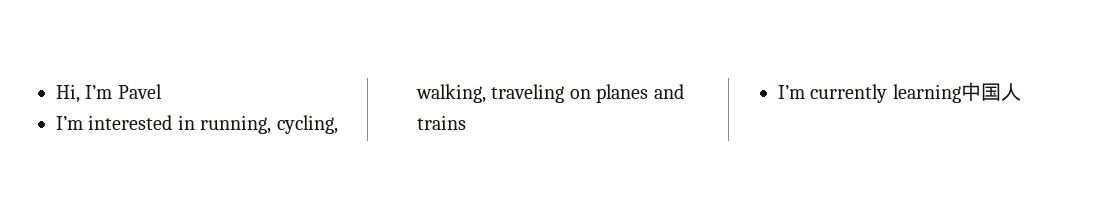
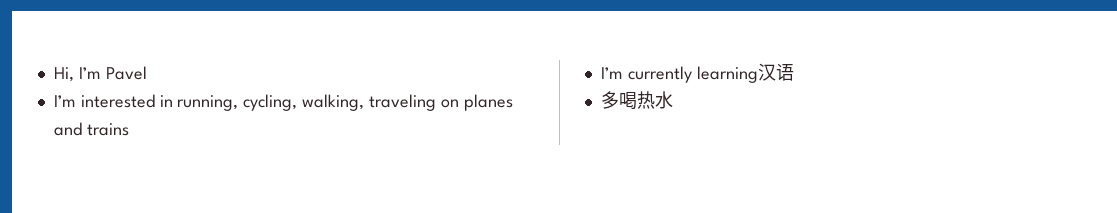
- I’m currently learning中国人
+ I’m currently learning汉语
+ 多喝热水

